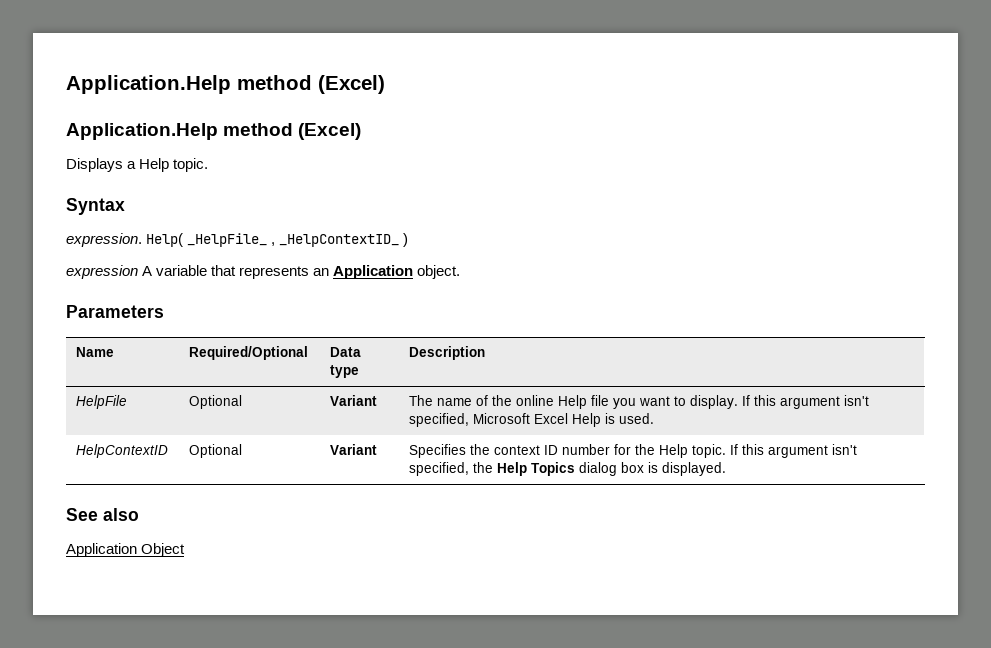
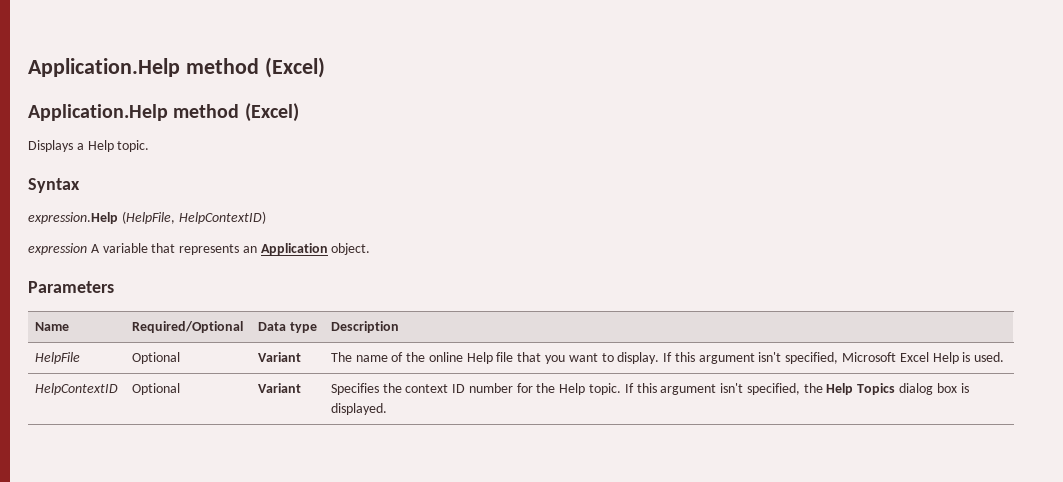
- expression. Help( _HelpFile_ , _HelpContextID_ )
+ expression.Help (HelpFile, HelpContextID)
- HelpFile | Optional | Variant | The name of the online Help file you want to display. If this argument isn't specified, Microsoft Excel Help is used.
+ HelpFile | Optional | Variant | The name of the online Help file that you want to display. If this argument isn't specified, Microsoft Excel Help is used.
- See also
- Application Object

